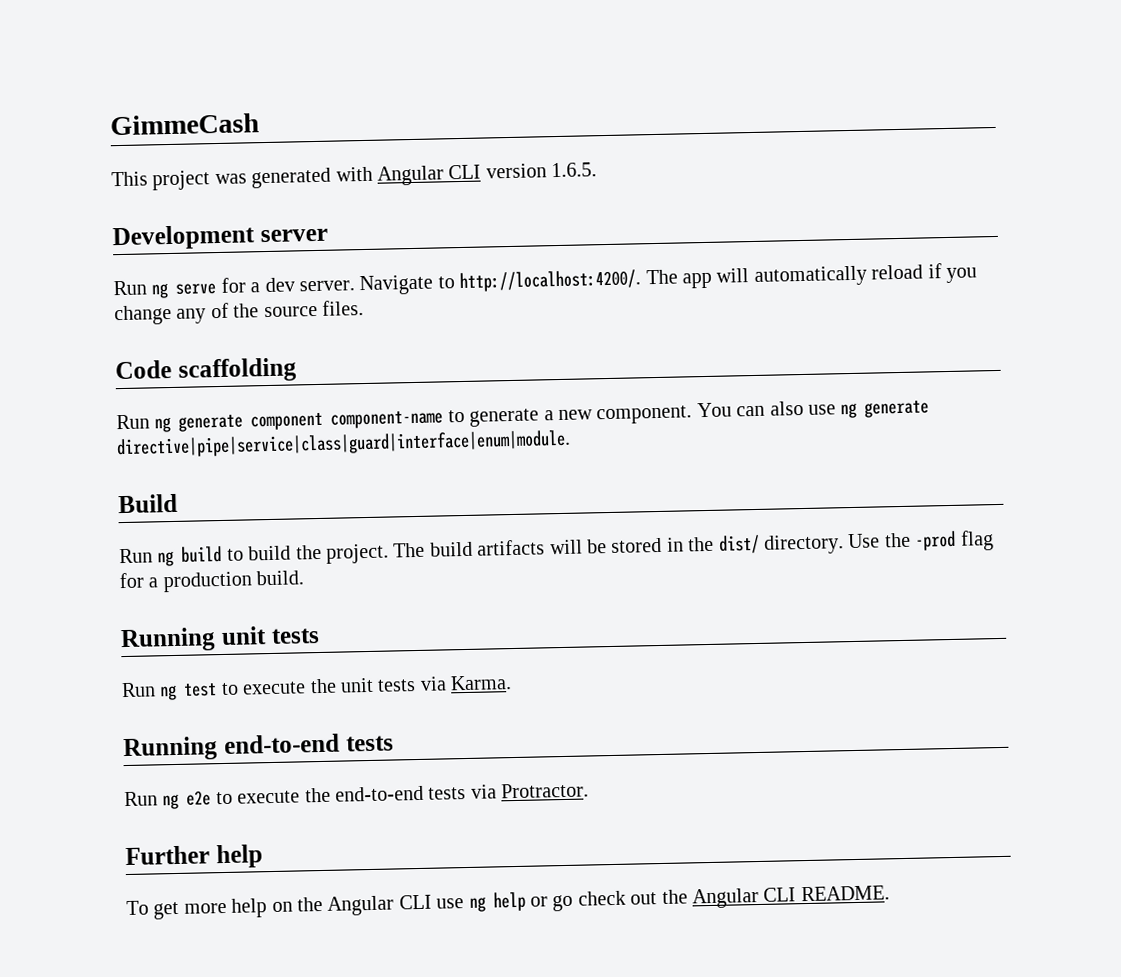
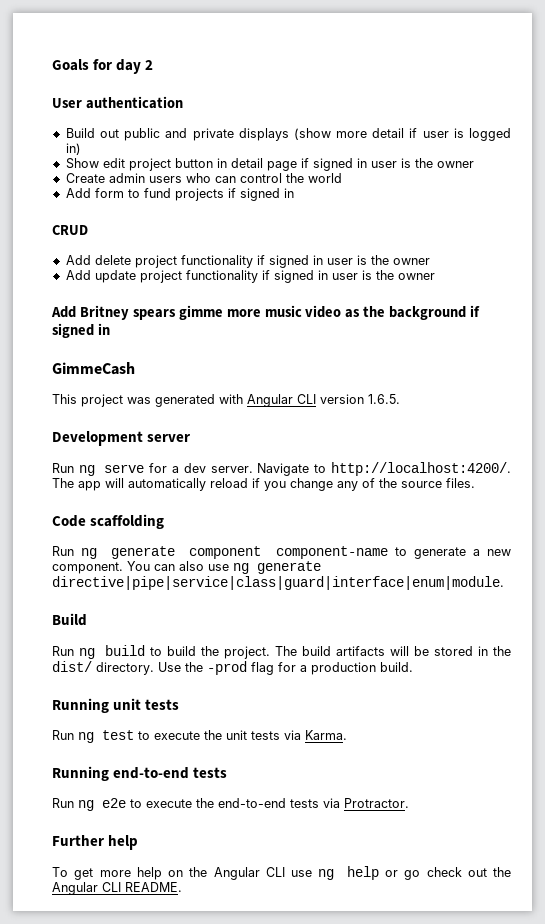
+ Goals for day 2
+ User authentication
+ Build out public and private displays (show more detail if user is logged in)
+ Show edit project button in detail page if signed in user is the owner
+ Create admin users who can control the world
+ Add form to fund projects if signed in
+ CRUD
+ Add delete project functionality if signed in user is the owner
+ Add update project functionality if signed in user is the owner
+ Add Britney spears gimme more music video as the background if signed in

